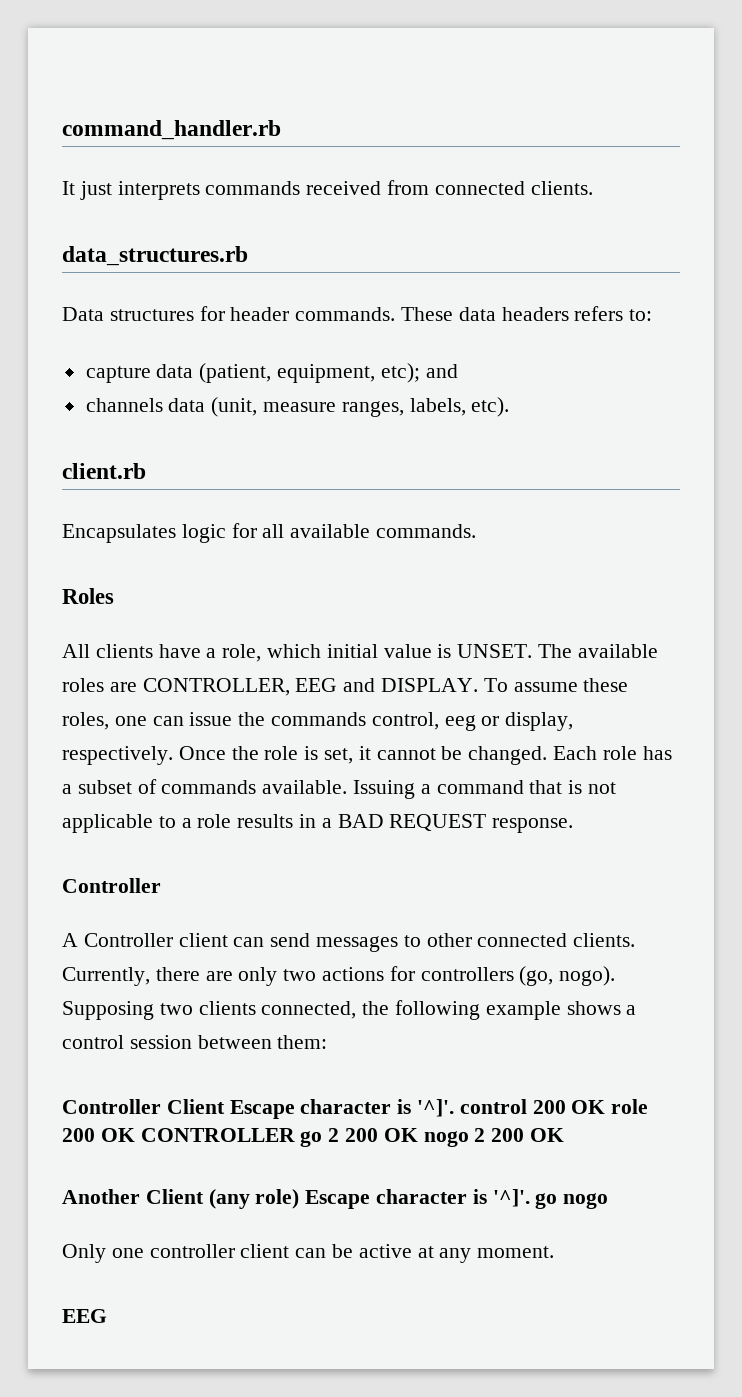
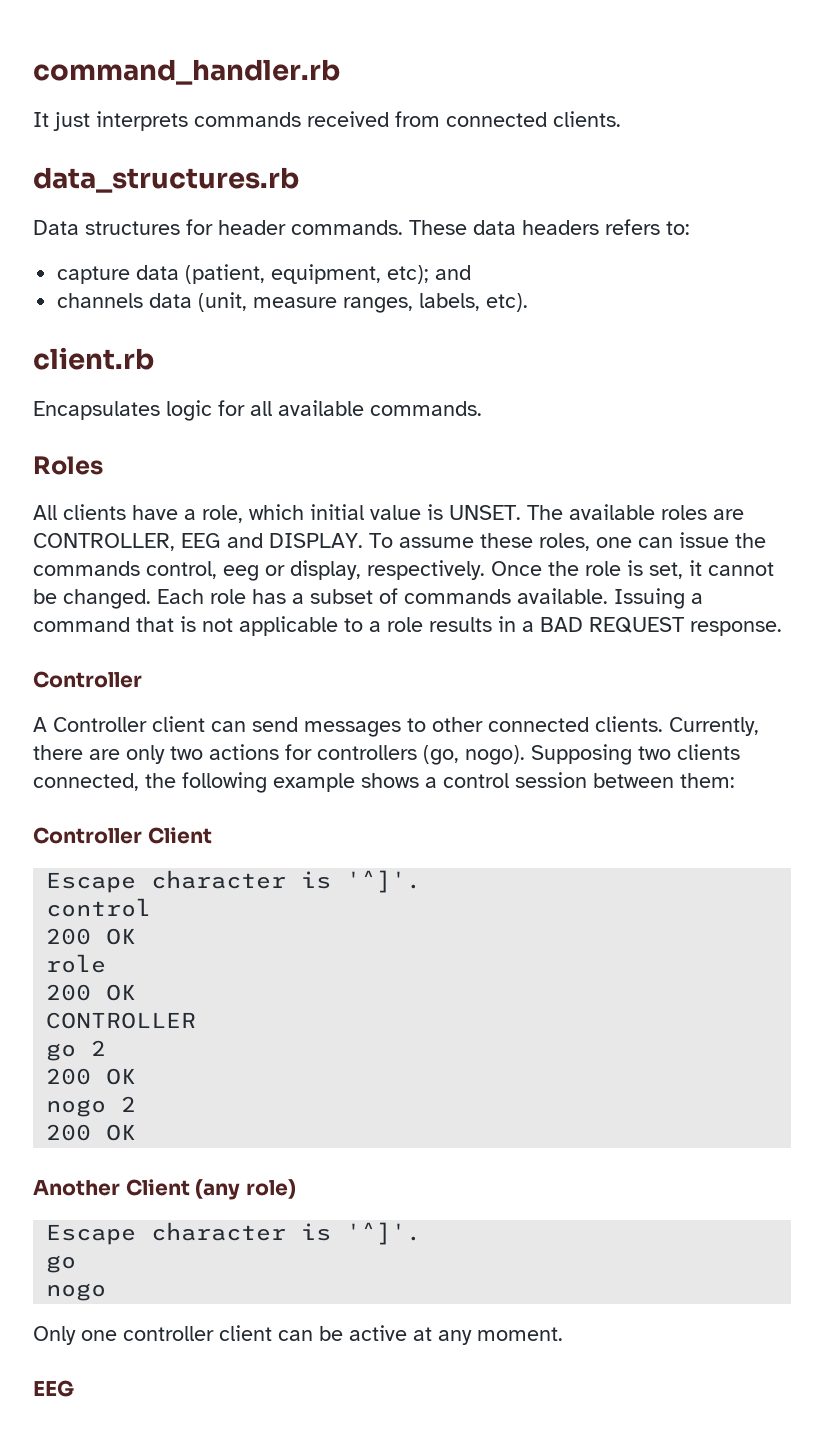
- Controller Client Escape character is '^]'. control 200 OK role 200 OK CONTROLLER go 2 200 OK nogo 2 200 OK
+ Controller Client
+ Escape character is '^]'.
+ control
+ 200 OK
+ role
+ 200 OK
+ CONTROLLER
+ go 2
+ 200 OK
+ nogo 2
+ 200 OK
- Another Client (any role) Escape character is '^]'. go nogo
+ Another Client (any role)
+ Escape character is '^]'.
+ go
+ nogo

